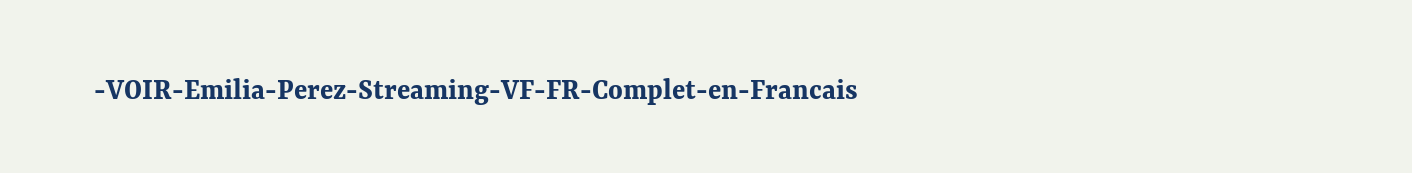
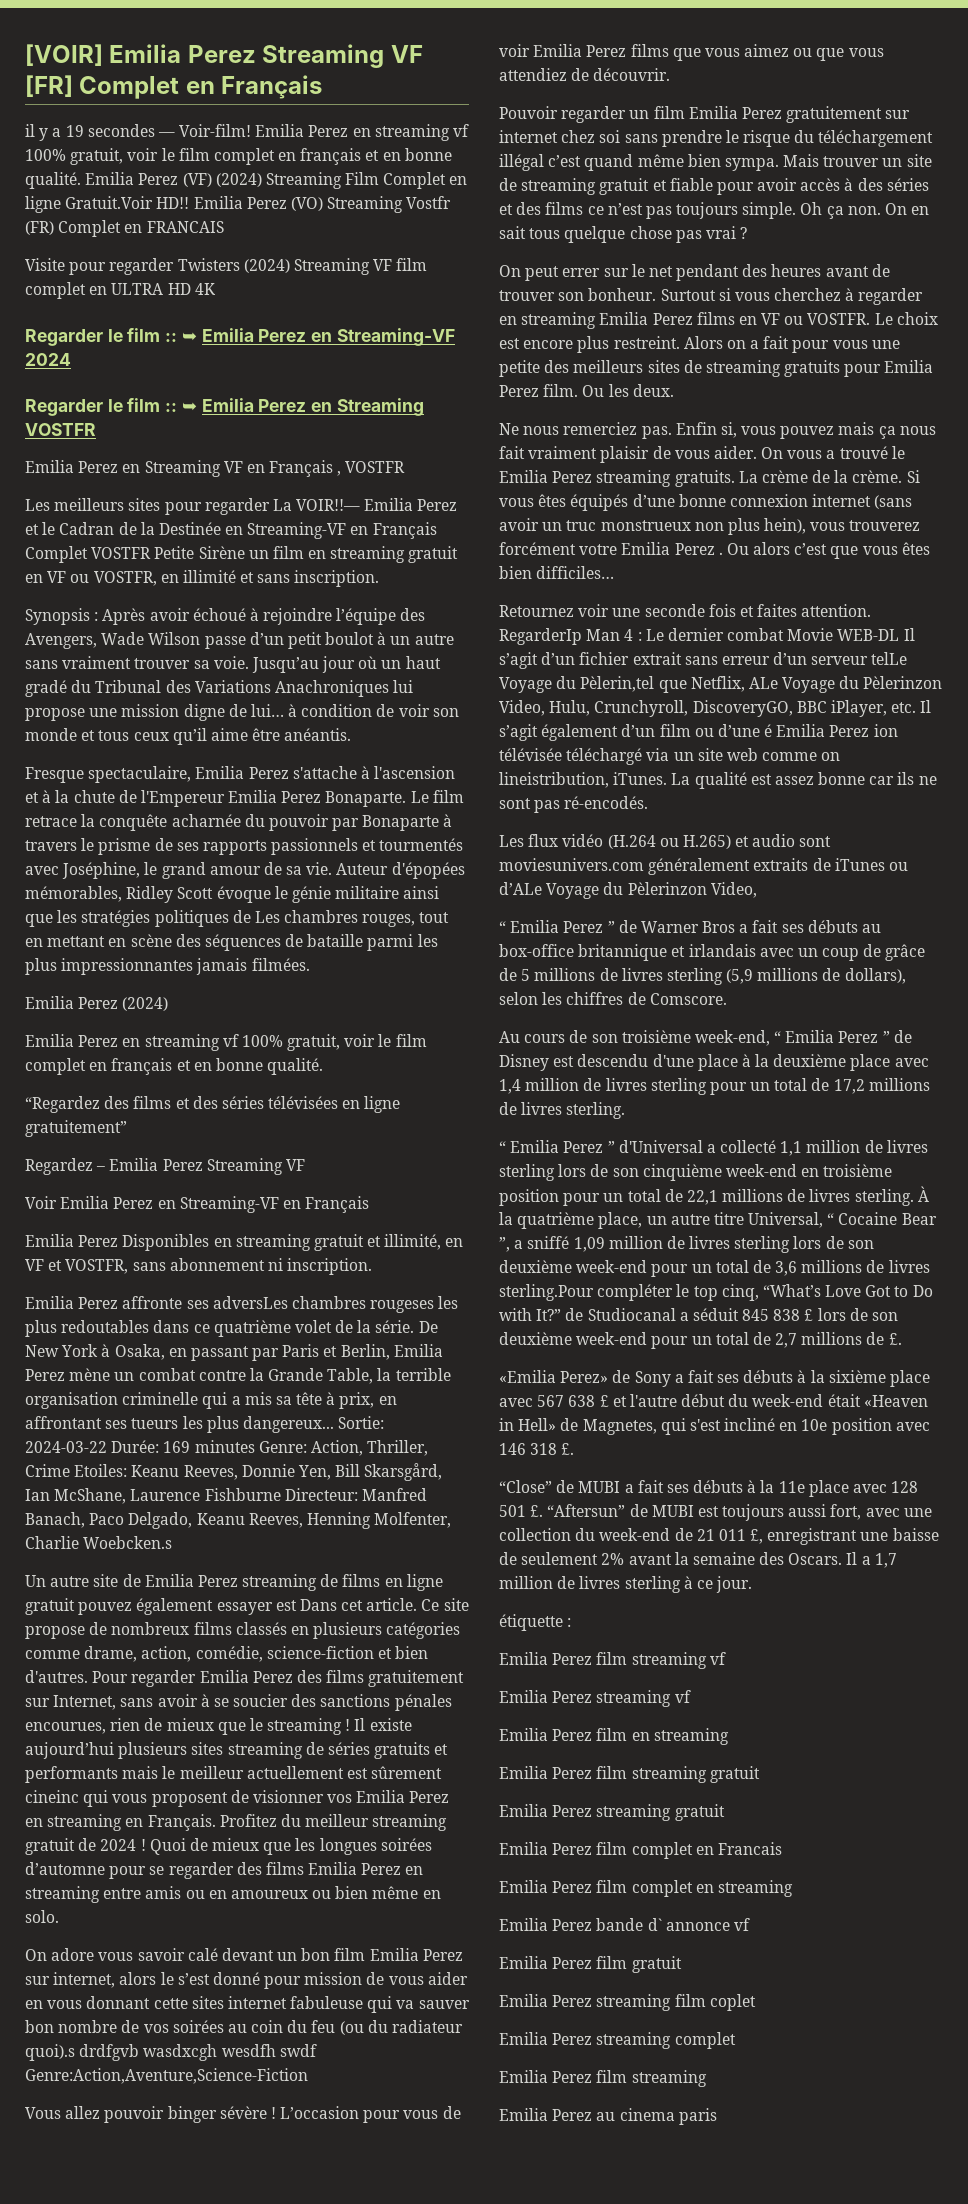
- -VOIR-Emilia-Perez-Streaming-VF-FR-Complet-en-Francais
+ [VOIR] Emilia Perez Streaming VF [FR] Complet en Français
+ il y a 19 secondes — Voir-film! Emilia Perez en streaming vf 100% gratuit, voir le film complet en français et en bonne qualité. Emilia Perez (VF) (2024) Streaming Film Complet en ligne Gratuit.Voir HD!! Emilia Perez (VO) Streaming Vostfr (FR) Complet en FRANCAIS
+ Visite pour regarder Twisters (2024) Streaming VF film complet en ULTRA HD 4K
+ Regarder le film :: ➥ Emilia Perez en Streaming-VF 2024
+ Regarder le film :: ➥ Emilia Perez en Streaming VOSTFR
+ Emilia Perez en Streaming VF en Français , VOSTFR
+ Les meilleurs sites pour regarder La VOIR!!— Emilia Perez et le Cadran de la Destinée en Streaming-VF en Français Complet VOSTFR Petite Sirène un film en streaming gratuit en VF ou VOSTFR, en illimité et sans inscription.
+ Synopsis : Après avoir échoué à rejoindre l’équipe des Avengers, Wade Wilson passe d’un petit boulot à un autre sans vraiment trouver sa voie. Jusqu’au jour où un haut gradé du Tribunal des Variations Anachroniques lui propose une mission digne de lui… à condition de voir son monde et tous ceux qu’il aime être anéantis.
+ Fresque spectaculaire, Emilia Perez s'attache à l'ascension et à la chute de l'Empereur Emilia Perez Bonaparte. Le film retrace la conquête acharnée du pouvoir par Bonaparte à travers le prisme de ses rapports passionnels et tourmentés avec Joséphine, le grand amour de sa vie. Auteur d'épopées mémorables, Ridley Scott évoque le génie militaire ainsi que les stratégies politiques de Les chambres rouges, tout en mettant en scène des séquences de bataille parmi les plus impressionnantes jamais filmées.
+ Emilia Perez (2024)
+ Emilia Perez en streaming vf 100% gratuit, voir le film complet en français et en bonne qualité.
+ “Regardez des films et des séries télévisées en ligne gratuitement”
+ Regardez – Emilia Perez Streaming VF
+ Voir Emilia Perez en Streaming-VF en Français
+ Emilia Perez Disponibles en streaming gratuit et illimité, en VF et VOSTFR, sans abonnement ni inscription.
+ Emilia Perez affronte ses adversLes chambres rougeses les plus redoutables dans ce quatrième volet de la série. De New York à Osaka, en passant par Paris et Berlin, Emilia Perez mène un combat contre la Grande Table, la terrible organisation criminelle qui a mis sa tête à prix, en affrontant ses tueurs les plus dangereux... Sortie: 2024-03-22 Durée: 169 minutes Genre: Action, Thriller, Crime Etoiles: Keanu Reeves, Donnie Yen, Bill Skarsgård, Ian McShane, Laurence Fishburne Directeur: Manfred Banach, Paco Delgado, Keanu Reeves, Henning Molfenter, Charlie Woebcken.s
+ Un autre site de Emilia Perez streaming de films en ligne gratuit pouvez également essayer est Dans cet article. Ce site propose de nombreux films classés en plusieurs catégories comme drame, action, comédie, science-fiction et bien d'autres. Pour regarder Emilia Perez des films gratuitement sur Internet, sans avoir à se soucier des sanctions pénales encourues, rien de mieux que le streaming ! Il existe aujourd’hui plusieurs sites streaming de séries gratuits et performants mais le meilleur actuellement est sûrement cineinc qui vous proposent de visionner vos Emilia Perez en streaming en Français. Profitez du meilleur streaming gratuit de 2024 ! Quoi de mieux que les longues soirées d’automne pour se regarder des films Emilia Perez en streaming entre amis ou en amoureux ou bien même en solo.
+ On adore vous savoir calé devant un bon film Emilia Perez sur internet, alors le s’est donné pour mission de vous aider en vous donnant cette sites internet fabuleuse qui va sauver bon nombre de vos soirées au coin du feu (ou du radiateur quoi).s drdfgvb wasdxcgh wesdfh swdf Genre:Action,Aventure,Science-Fiction
+ Vous allez pouvoir binger sévère ! L’occasion pour vous de voir Emilia Perez films que vous aimez ou que vous attendiez de découvrir.
+ Pouvoir regarder un film Emilia Perez gratuitement sur internet chez soi sans prendre le risque du téléchargement illégal c’est quand même bien sympa. Mais trouver un site de streaming gratuit et fiable pour avoir accès à des séries et des films ce n’est pas toujours simple. Oh ça non. On en sait tous quelque chose pas vrai ?
+ On peut errer sur le net pendant des heures avant de trouver son bonheur. Surtout si vous cherchez à regarder en streaming Emilia Perez films en VF ou VOSTFR. Le choix est encore plus restreint. Alors on a fait pour vous une petite des meilleurs sites de streaming gratuits pour Emilia Perez film. Ou les deux.
+ Ne nous remerciez pas. Enfin si, vous pouvez mais ça nous fait vraiment plaisir de vous aider. On vous a trouvé le Emilia Perez streaming gratuits. La crème de la crème. Si vous êtes équipés d’une bonne connexion internet (sans avoir un truc monstrueux non plus hein), vous trouverez forcément votre Emilia Perez . Ou alors c’est que vous êtes bien difficiles…
+ Retournez voir une seconde fois et faites attention. RegarderIp Man 4 : Le dernier combat Movie WEB-DL Il s’agit d’un fichier extrait sans erreur d’un serveur telLe Voyage du Pèlerin,tel que Netflix, ALe Voyage du Pèlerinzon Video, Hulu, Crunchyroll, DiscoveryGO, BBC iPlayer, etc. Il s’agit également d’un film ou d’une é Emilia Perez ion télévisée téléchargé via un site web comme on lineistribution, iTunes. La qualité est assez bonne car ils ne sont pas ré-encodés.
+ Les flux vidéo (H.264 ou H.265) et audio sont moviesunivers.com généralement extraits de iTunes ou d’ALe Voyage du Pèlerinzon Video,
+ “ Emilia Perez ” de Warner Bros a fait ses débuts au box-office britannique et irlandais avec un coup de grâce de 5 millions de livres sterling (5,9 millions de dollars), selon les chiffres de Comscore.
+ Au cours de son troisième week-end, “ Emilia Perez ” de Disney est descendu d'une place à la deuxième place avec 1,4 million de livres sterling pour un total de 17,2 millions de livres sterling.
+ “ Emilia Perez ” d'Universal a collecté 1,1 million de livres sterling lors de son cinquième week-end en troisième position pour un total de 22,1 millions de livres sterling. À la quatrième place, un autre titre Universal, “ Cocaine Bear ”, a sniffé 1,09 million de livres sterling lors de son deuxième week-end pour un total de 3,6 millions de livres sterling.Pour compléter le top cinq, “What’s Love Got to Do with It?” de Studiocanal a séduit 845 838 £ lors de son deuxième week-end pour un total de 2,7 millions de £.
+ «Emilia Perez» de Sony a fait ses débuts à la sixième place avec 567 638 £ et l'autre début du week-end était «Heaven in Hell» de Magnetes, qui s'est incliné en 10e position avec 146 318 £.
+ “Close” de MUBI a fait ses débuts à la 11e place avec 128 501 £. “Aftersun” de MUBI est toujours aussi fort, avec une collection du week-end de 21 011 £, enregistrant une baisse de seulement 2% avant la semaine des Oscars. Il a 1,7 million de livres sterling à ce jour.
+ étiquette :
+ Emilia Perez film streaming vf
+ Emilia Perez streaming vf
+ Emilia Perez film en streaming
+ Emilia Perez film streaming gratuit
+ Emilia Perez streaming gratuit
+ Emilia Perez film complet en Francais
+ Emilia Perez film complet en streaming
+ Emilia Perez bande d` annonce vf
+ Emilia Perez film gratuit
+ Emilia Perez streaming film coplet
+ Emilia Perez streaming complet
+ Emilia Perez film streaming
+ Emilia Perez au cinema paris

